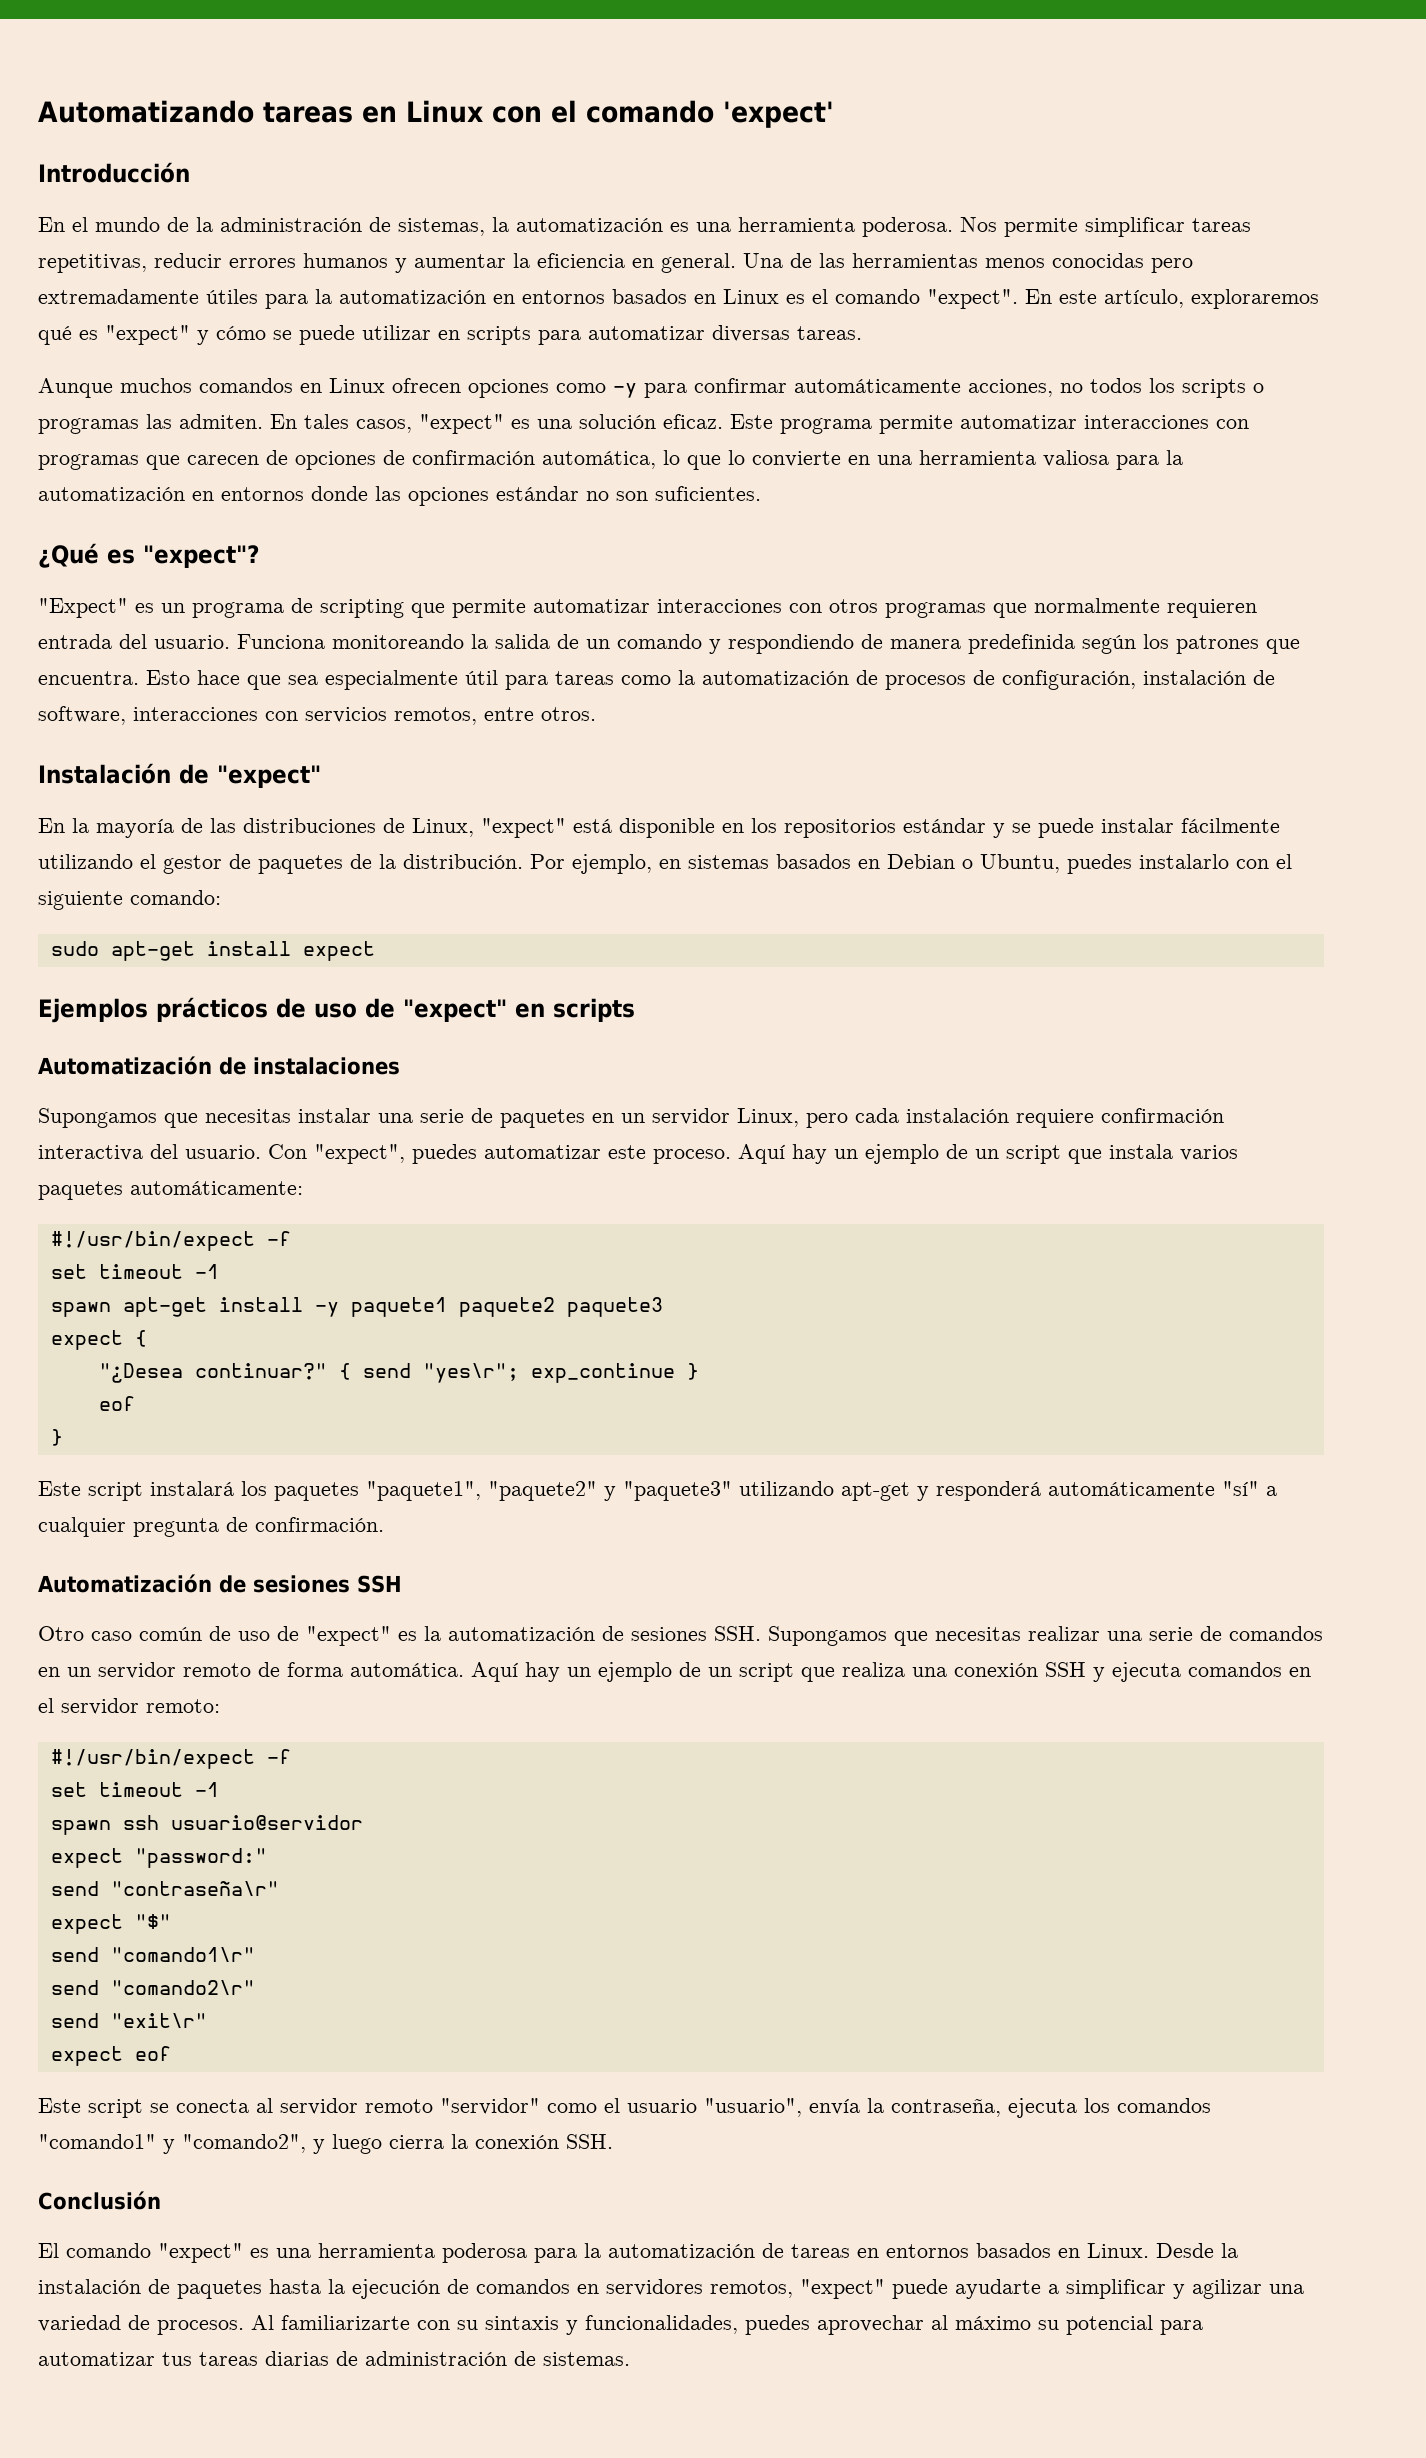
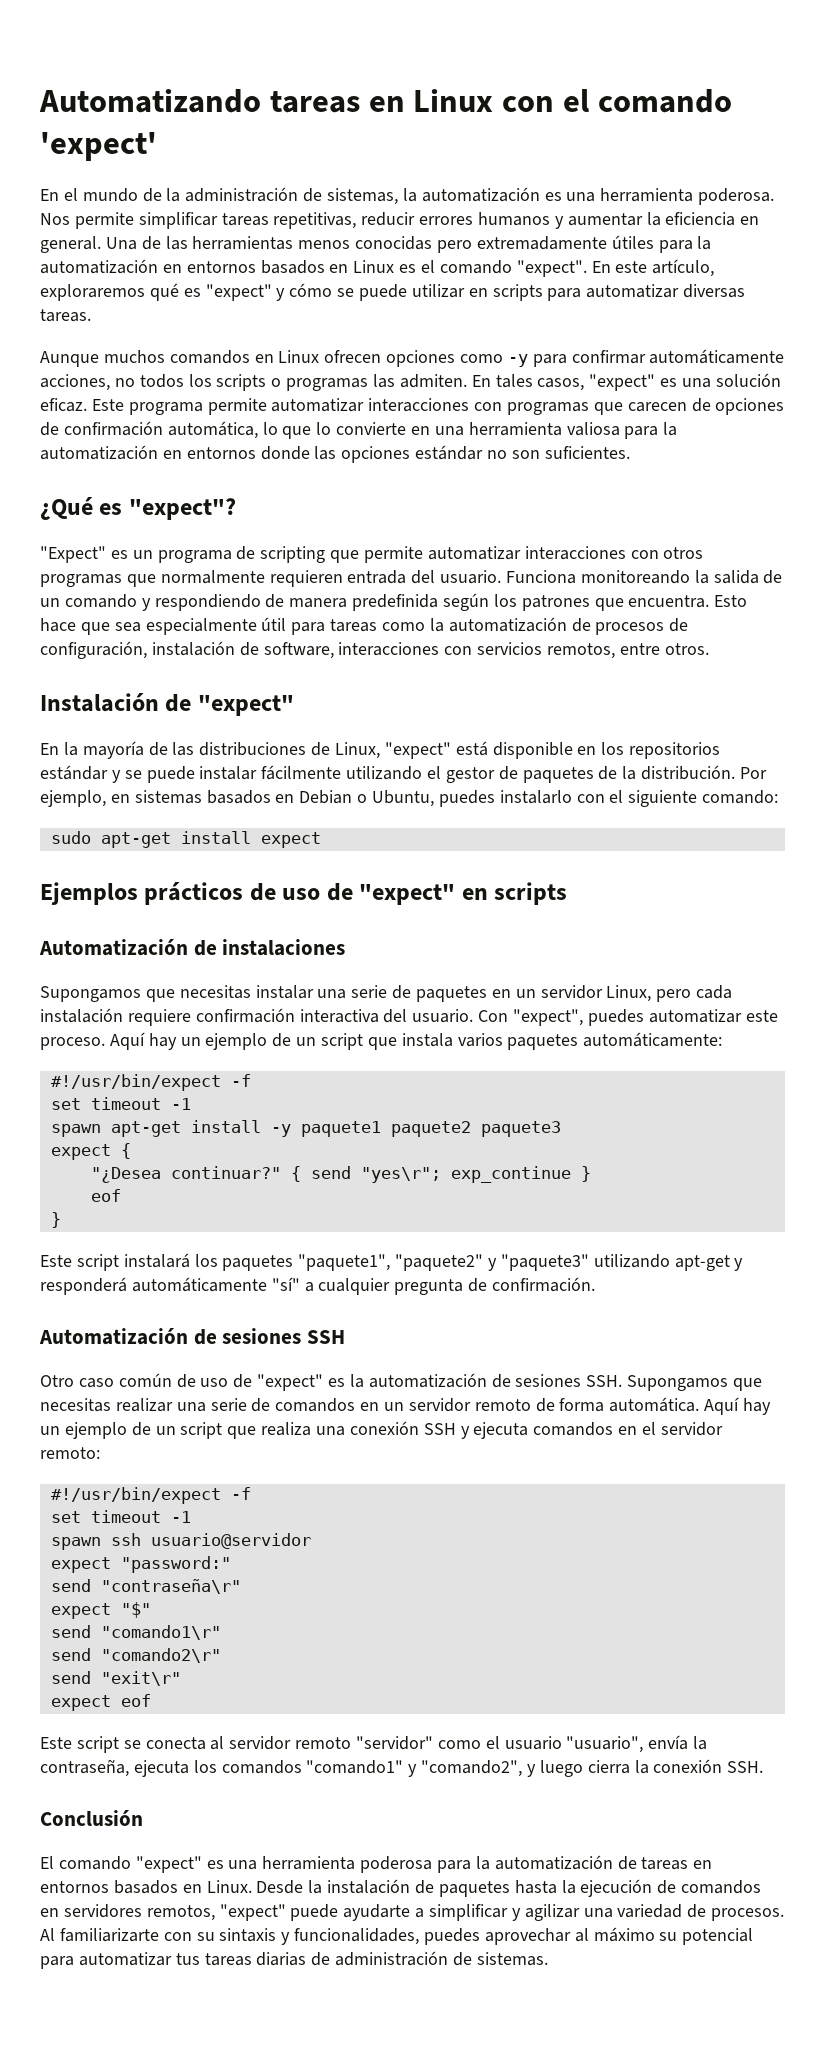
- Introducción

